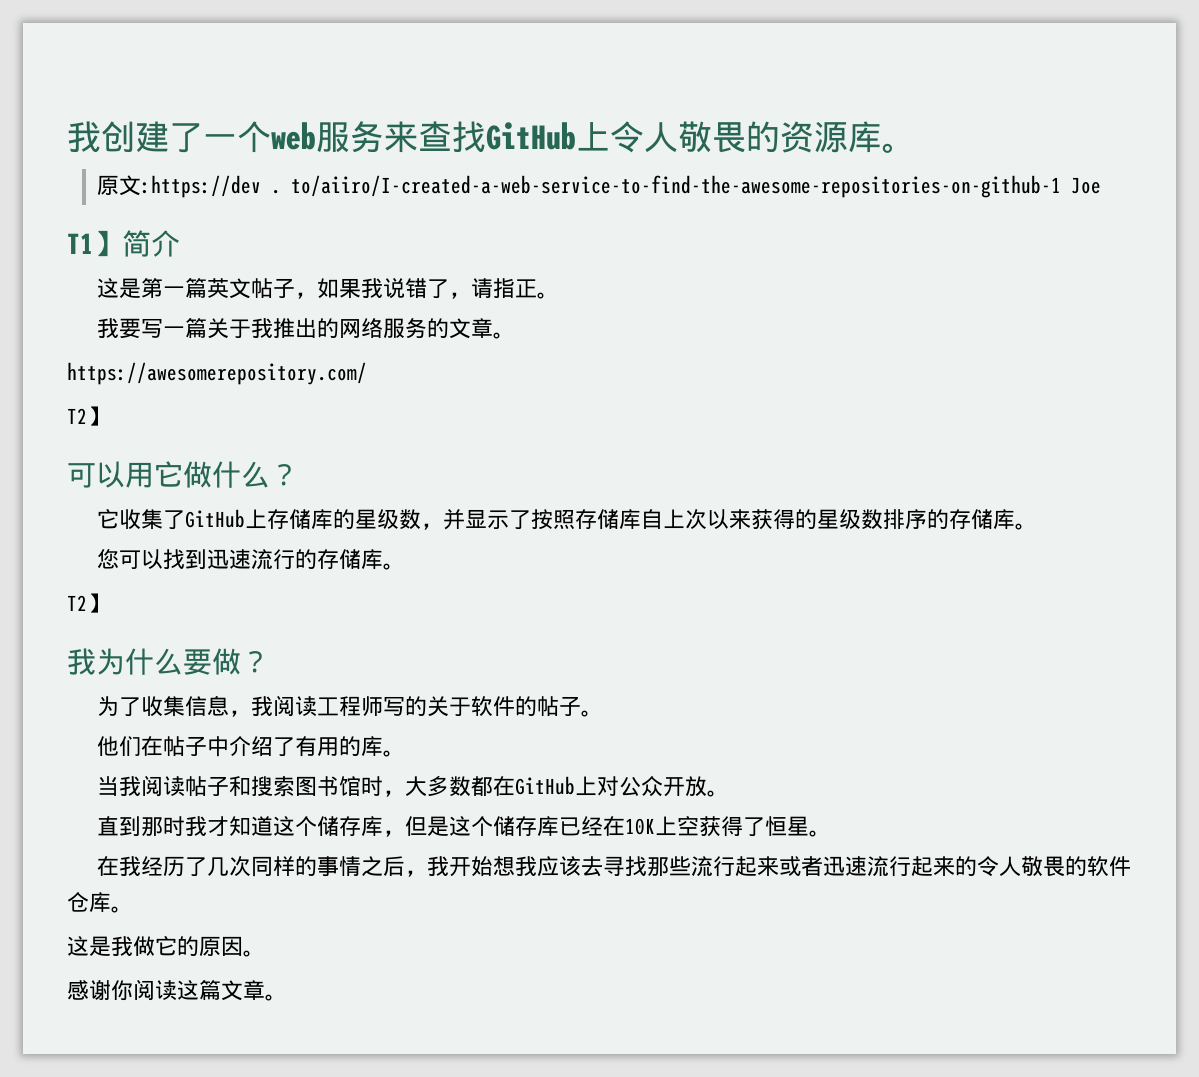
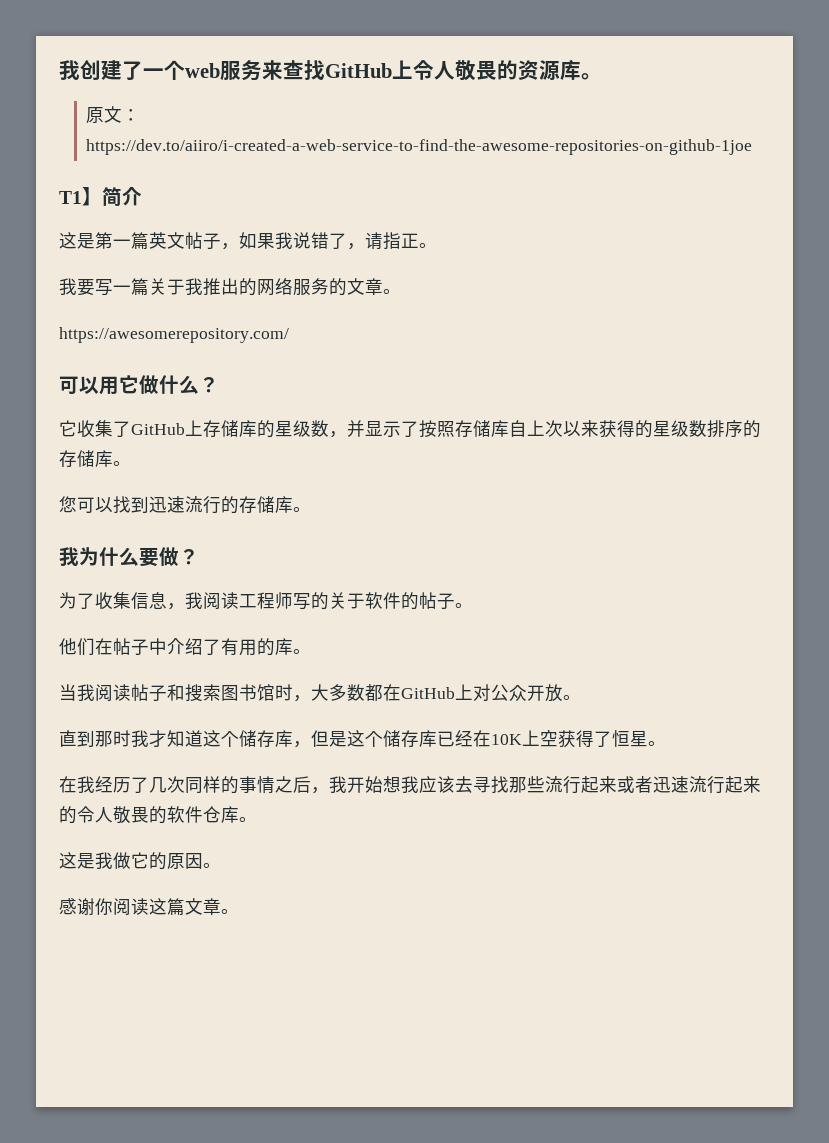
- 原文:https://dev . to/aiiro/I-created-a-web-service-to-find-the-awesome-repositories-on-github-1 Joe
+ 原文：https://dev.to/aiiro/i-created-a-web-service-to-find-the-awesome-repositories-on-github-1joe
  https://awesomerepository.com/
- T2】
  您可以找到迅速流行的存储库。
- T2】

